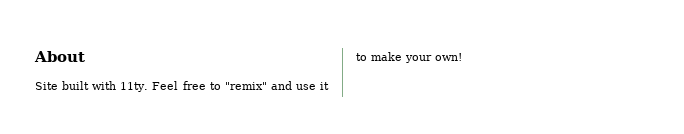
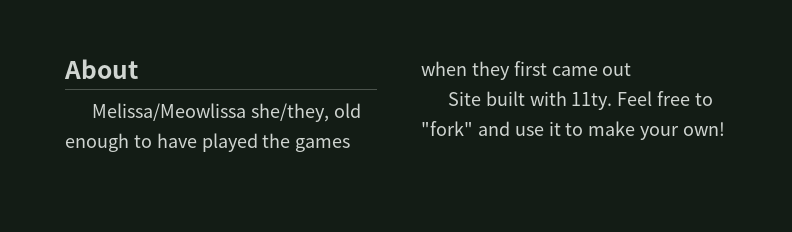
+ Melissa/Meowlissa she/they, old enough to have played the games when they first came out
- Feel free to "remix" and use it to make your own!
+ Feel free to "fork" and use it to make your own!

